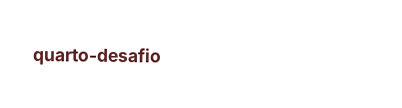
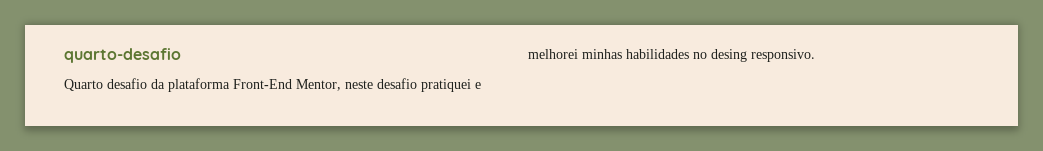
+ Quarto desafio da plataforma Front-End Mentor, neste desafio pratiquei e melhorei minhas habilidades no desing responsivo.

